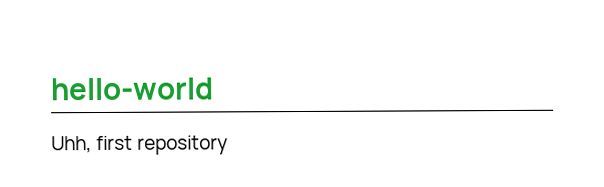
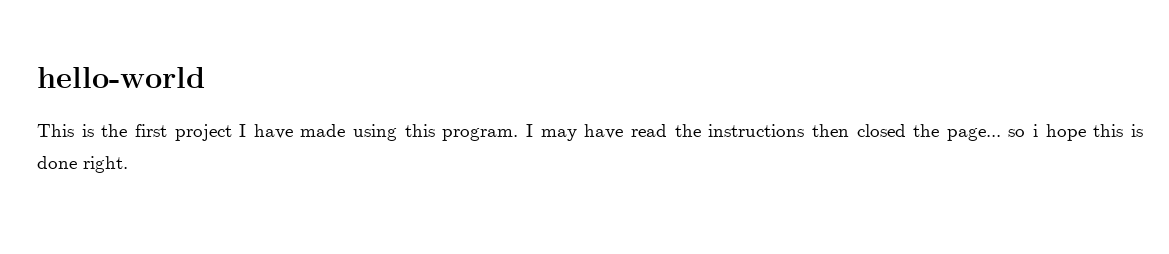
- Uhh, first repository
+ This is the first project I have made using this program. I may have read the instructions then closed the page... so i hope this is done right.

